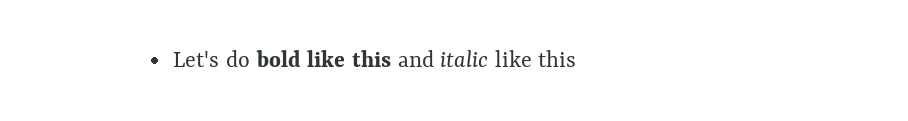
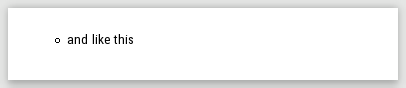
- Let's do bold like this and italic like this
+ and like this

